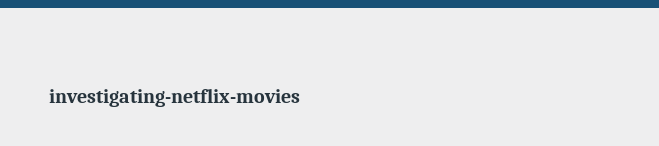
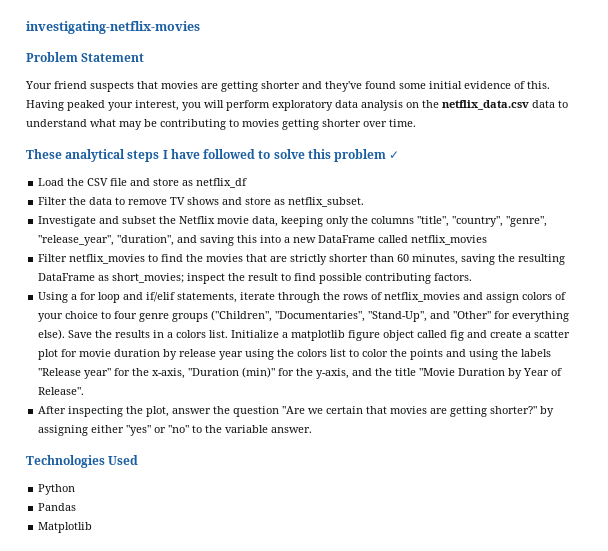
+ Problem Statement
+ Your friend suspects that movies are getting shorter and they've found some initial evidence of this. Having peaked your interest, you will perform exploratory data analysis on the netflix_data.csv data to understand what may be contributing to movies getting shorter over time.
+ These analytical steps I have followed to solve this problem ✓
+ Load the CSV file and store as netflix_df
+ Filter the data to remove TV shows and store as netflix_subset.
+ Investigate and subset the Netflix movie data, keeping only the columns "title", "country", "genre", "release_year", "duration", and saving this into a new DataFrame called netflix_movies
+ Filter netflix_movies to find the movies that are strictly shorter than 60 minutes, saving the resulting DataFrame as short_movies; inspect the result to find possible contributing factors.
+ Using a for loop and if/elif statements, iterate through the rows of netflix_movies and assign colors of your choice to four genre groups ("Children", "Documentaries", "Stand-Up", and "Other" for everything else). Save the results in a colors list. Initialize a matplotlib figure object called fig and create a scatter plot for movie duration by release year using the colors list to color the points and using the labels "Release year" for the x-axis, "Duration (min)" for the y-axis, and the title "Movie Duration by Year of Release".
+ After inspecting the plot, answer the question "Are we certain that movies are getting shorter?" by assigning either "yes" or "no" to the variable answer.
+ Technologies Used
+ Python
+ Pandas
+ Matplotlib

